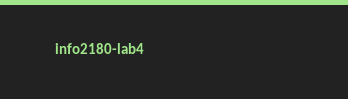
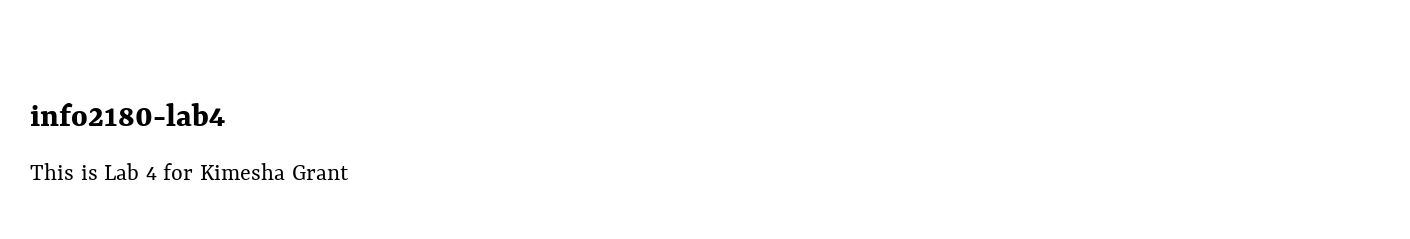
+ This is Lab 4 for Kimesha Grant

